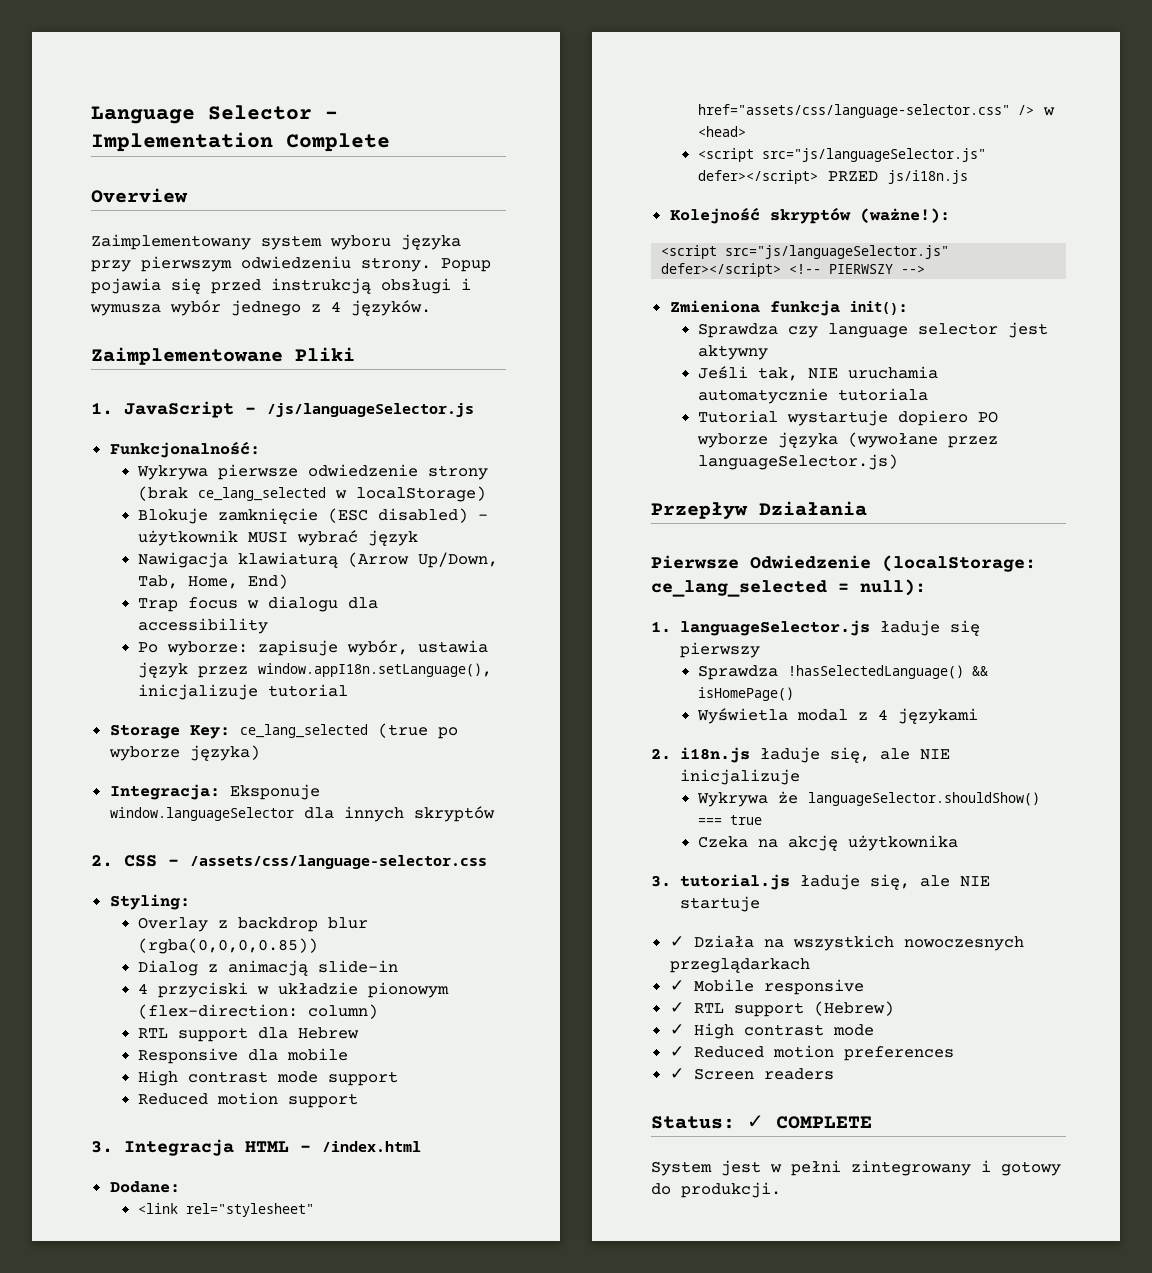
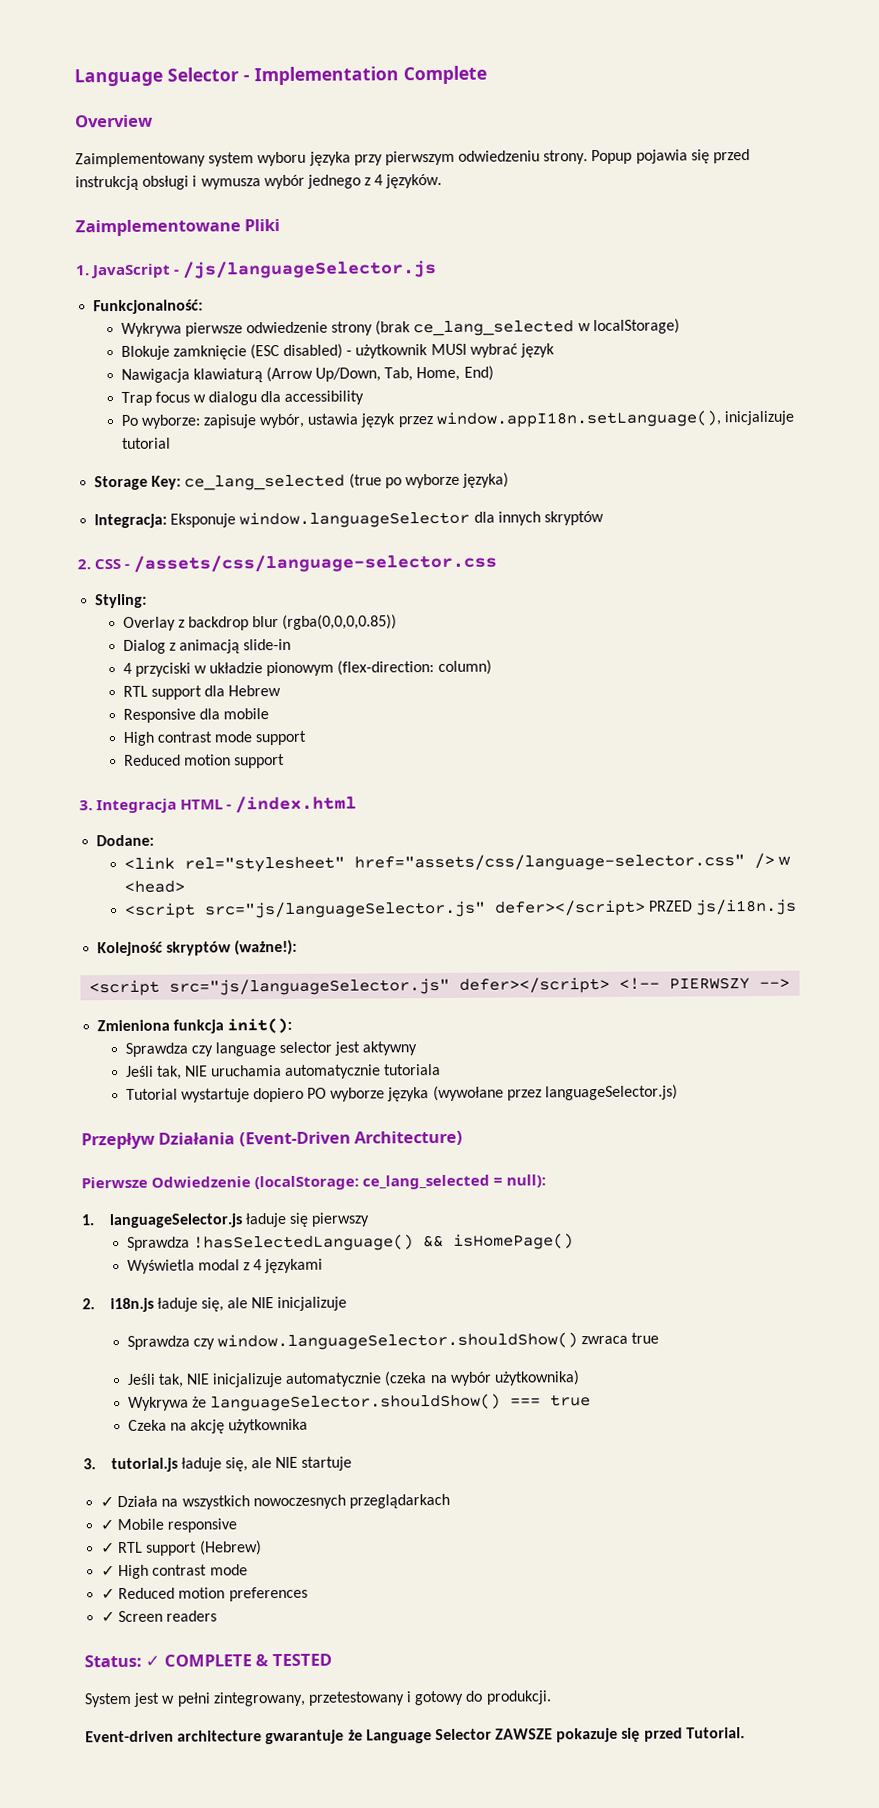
- Przepływ Działania
+ Przepływ Działania (Event-Driven Architecture)
+ Sprawdza czy window.languageSelector.shouldShow() zwraca true
+ Jeśli tak, NIE inicjalizuje automatycznie (czeka na wybór użytkownika)
- Status: ✓ COMPLETE
+ Status: ✓ COMPLETE & TESTED
- System jest w pełni zintegrowany i gotowy do produkcji.
+ System jest w pełni zintegrowany, przetestowany i gotowy do produkcji.
+ Event-driven architecture gwarantuje że Language Selector ZAWSZE pokazuje się przed Tutorial.

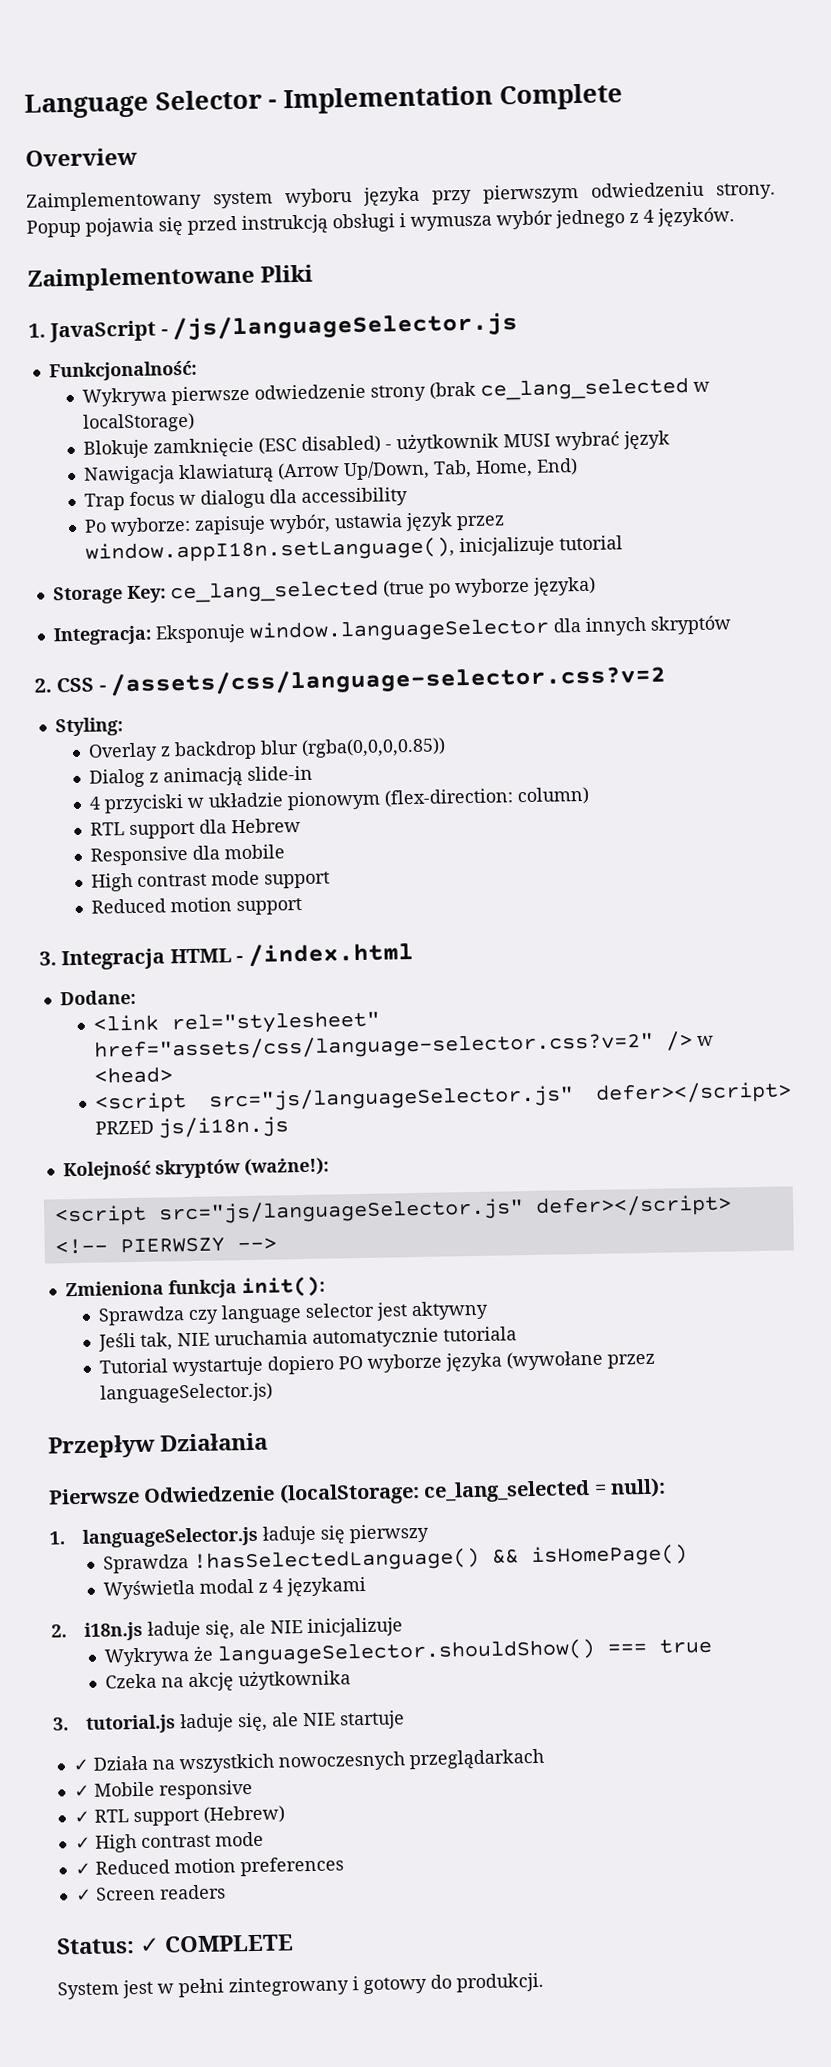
- 2. CSS - /assets/css/language-selector.css
+ 2. CSS - /assets/css/language-selector.css?v=2
- <link rel="stylesheet" href="assets/css/language-selector.css" /> w <head>
+ <link rel="stylesheet" href="assets/css/language-selector.css?v=2" /> w <head>
- Przepływ Działania (Event-Driven Architecture)
+ Przepływ Działania
- Sprawdza czy window.languageSelector.shouldShow() zwraca true
- Jeśli tak, NIE inicjalizuje automatycznie (czeka na wybór użytkownika)
- Status: ✓ COMPLETE & TESTED
+ Status: ✓ COMPLETE
- System jest w pełni zintegrowany, przetestowany i gotowy do produkcji.
+ System jest w pełni zintegrowany i gotowy do produkcji.
- Event-driven architecture gwarantuje że Language Selector ZAWSZE pokazuje się przed Tutorial.

